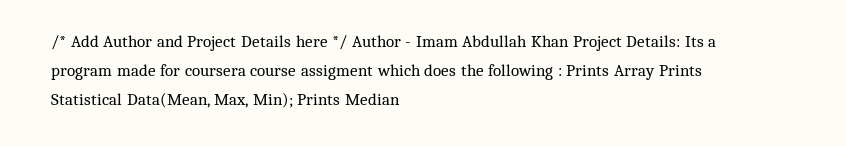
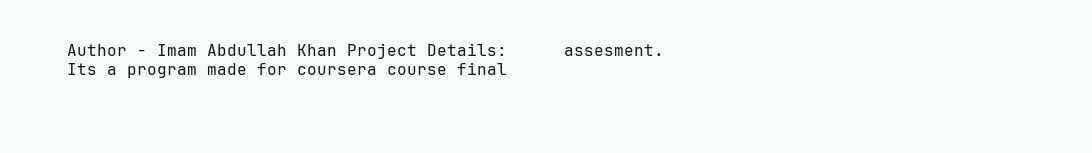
- /* Add Author and Project Details here */ Author - Imam Abdullah Khan Project Details: Its a program made for coursera course assigment which does the following : Prints Array Prints Statistical Data(Mean, Max, Min); Prints Median
+ Author - Imam Abdullah Khan Project Details: Its a program made for coursera course final assesment.

